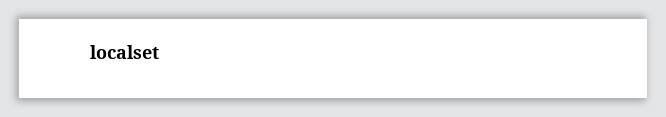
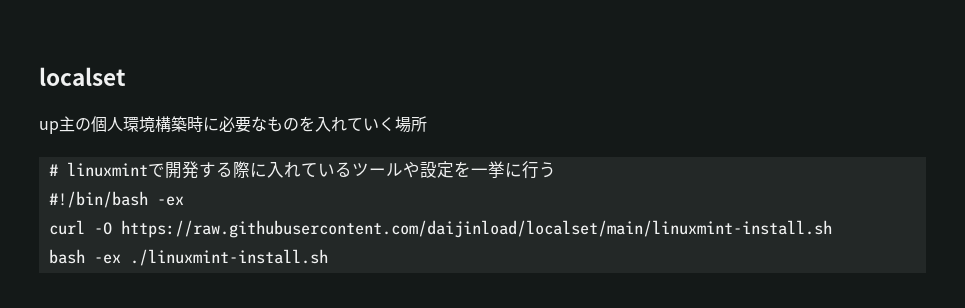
+ up主の個人環境構築時に必要なものを入れていく場所
+ # linuxmintで開発する際に入れているツールや設定を一挙に行う
+ #!/bin/bash -ex
+ curl -O https://raw.githubusercontent.com/daijinload/localset/main/linuxmint-install.sh
+ bash -ex ./linuxmint-install.sh

